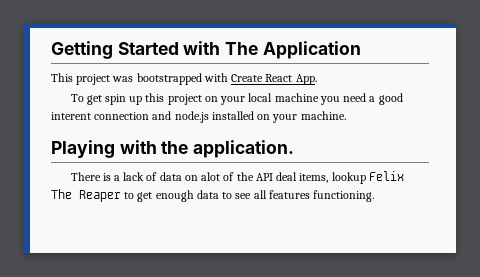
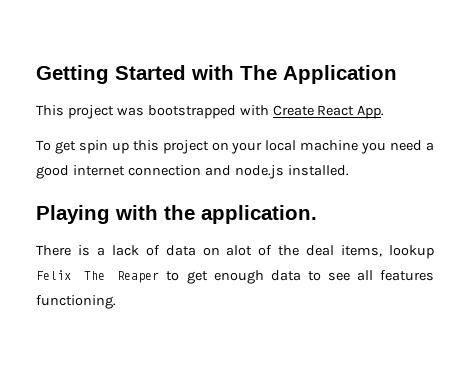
- To get spin up this project on your local machine you need a good interent connection and node.js installed on your machine.
+ To get spin up this project on your local machine you need a good internet connection and node.js installed.
- There is a lack of data on alot of the API deal items, lookup Felix The Reaper to get enough data to see all features functioning.
+ There is a lack of data on alot of the deal items, lookup Felix The Reaper to get enough data to see all features functioning.

